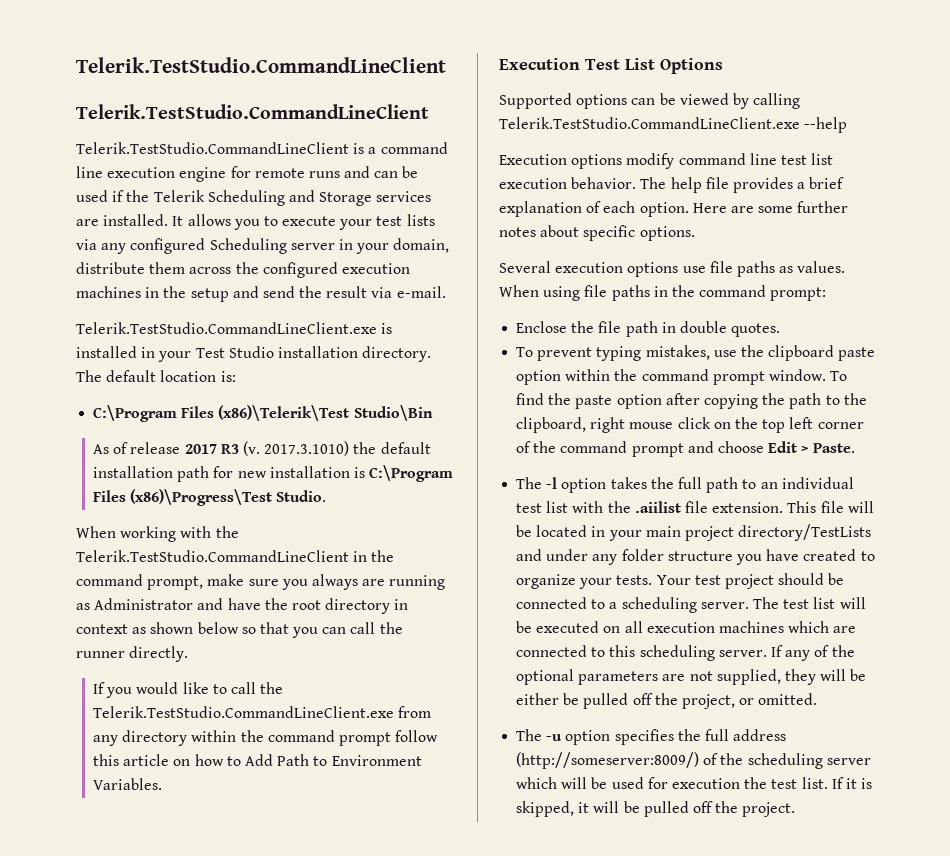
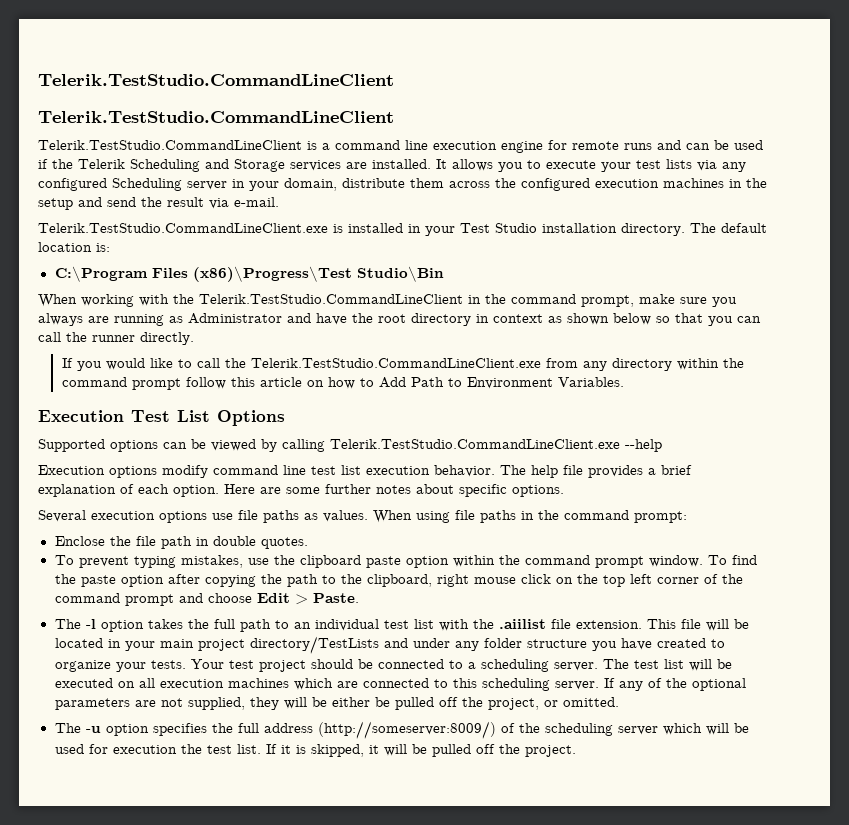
- C:\Program Files (x86)\Telerik\Test Studio\Bin
+ C:\Program Files (x86)\Progress\Test Studio\Bin
- As of release 2017 R3 (v. 2017.3.1010) the default installation path for new installation is C:\Program Files (x86)\Progress\Test Studio.

